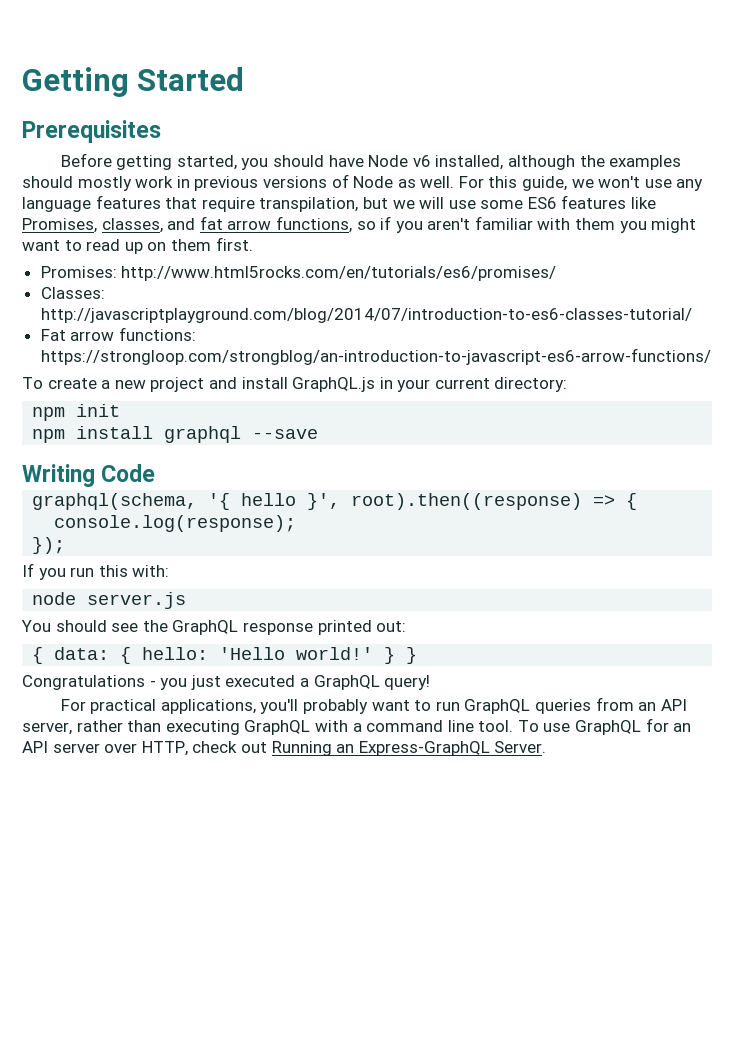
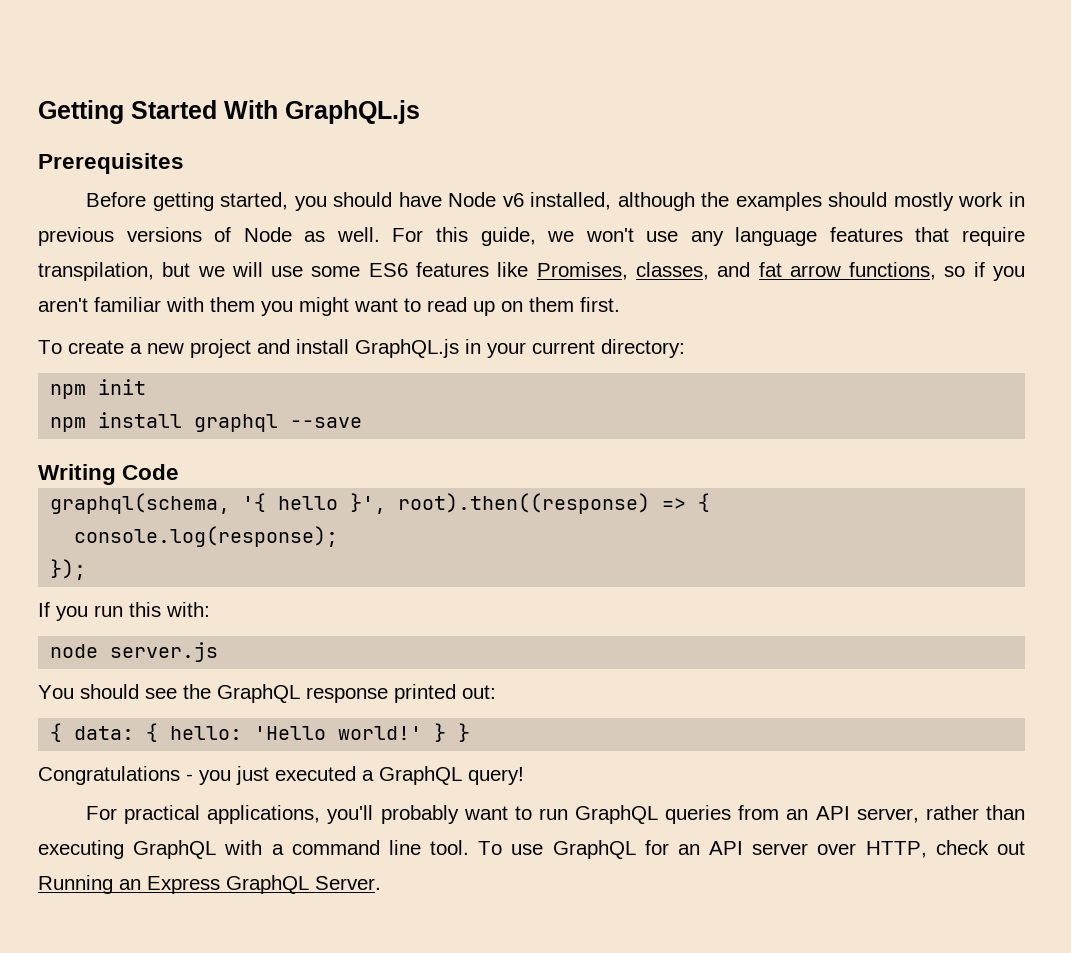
- Getting Started
+ Getting Started With GraphQL.js
- Promises: http://www.html5rocks.com/en/tutorials/es6/promises/
- Classes: http://javascriptplayground.com/blog/2014/07/introduction-to-es6-classes-tutorial/
- Fat arrow functions: https://strongloop.com/strongblog/an-introduction-to-javascript-es6-arrow-functions/
- To use GraphQL for an API server over HTTP, check out Running an Express-GraphQL Server.
+ To use GraphQL for an API server over HTTP, check out Running an Express GraphQL Server.

